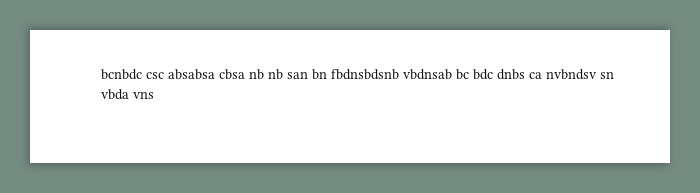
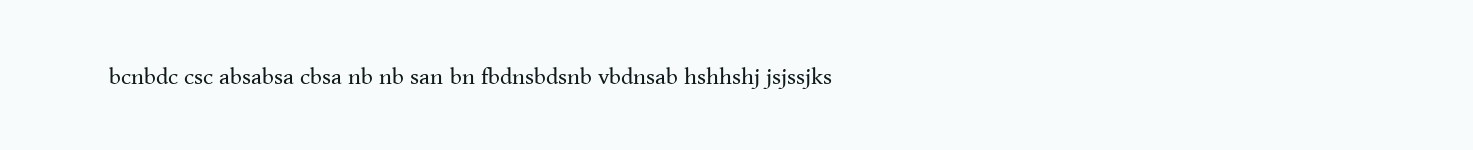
- bcnbdc csc absabsa cbsa nb nb san bn fbdnsbdsnb vbdnsab bc bdc dnbs ca nvbndsv sn vbda vns
+ bcnbdc csc absabsa cbsa nb nb san bn fbdnsbdsnb vbdnsab hshhshj jsjssjks

